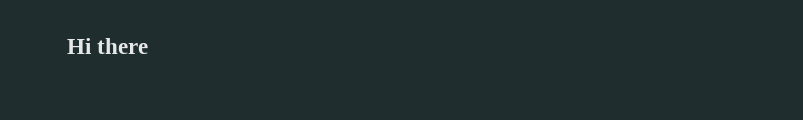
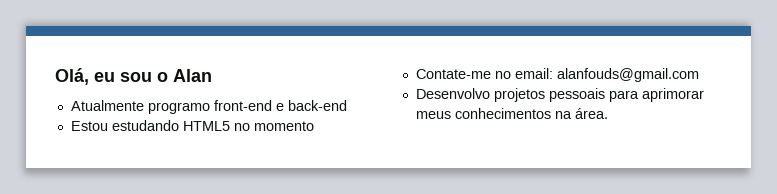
- Hi there
+ Olá, eu sou o Alan
+ Atualmente programo front-end e back-end
+ Estou estudando HTML5 no momento
+ Contate-me no email: alanfouds@gmail.com
+ Desenvolvo projetos pessoais para aprimorar meus conhecimentos na área.

